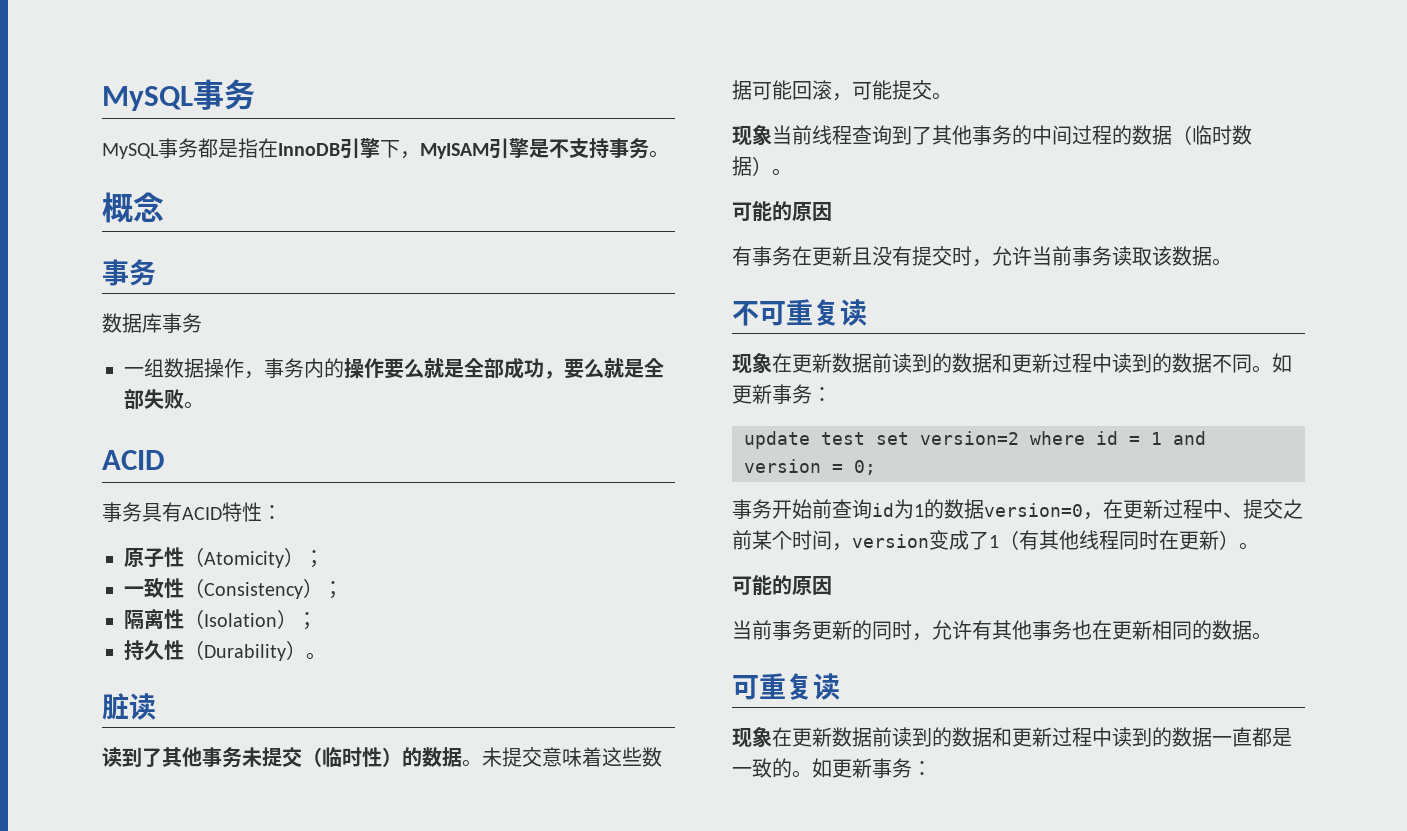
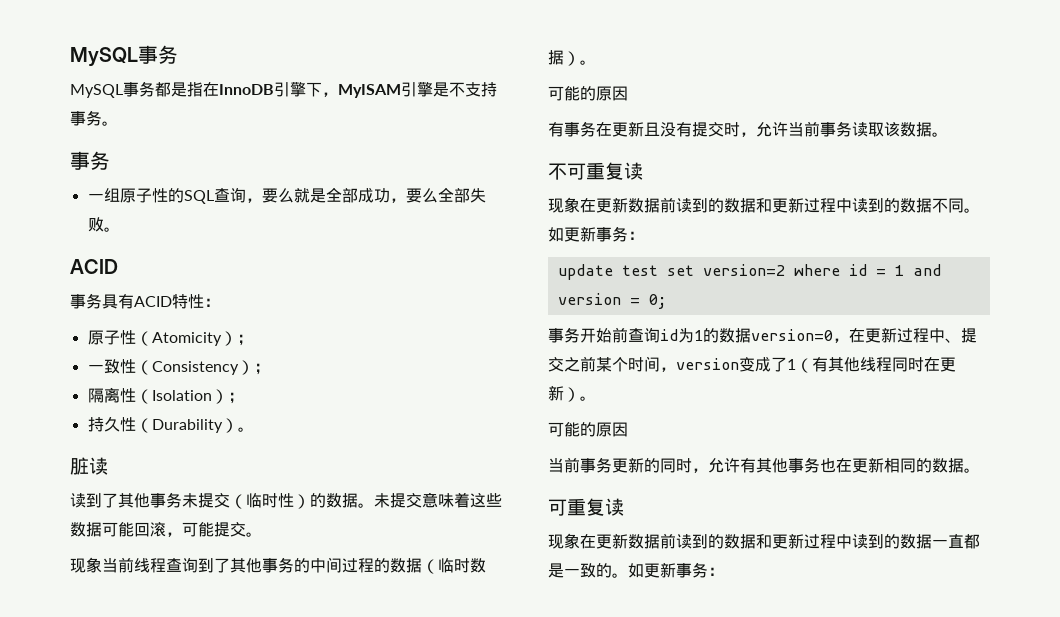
  MySQL事务都是指在InnoDB引擎下，MyISAM引擎是不支持事务。
- 概念
  事务
- 数据库事务
- 一组数据操作，事务内的操作要么就是全部成功，要么就是全部失败。
+ 一组原子性的SQL查询，要么就是全部成功，要么全部失败。

